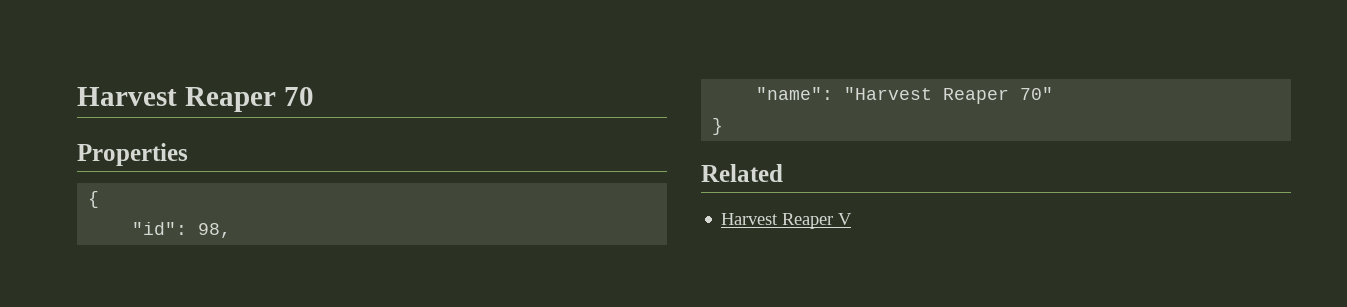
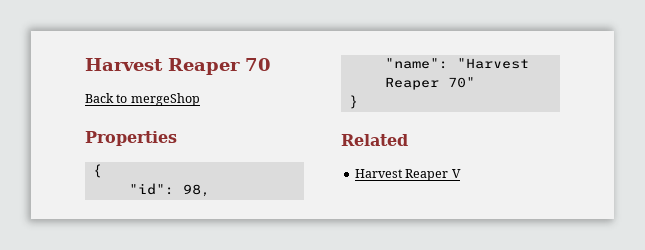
+ Back to mergeShop

